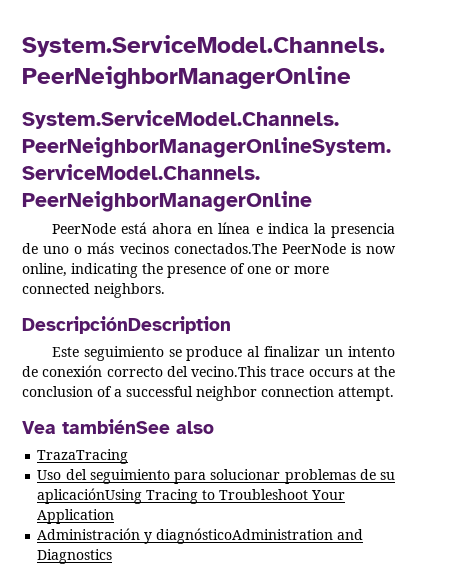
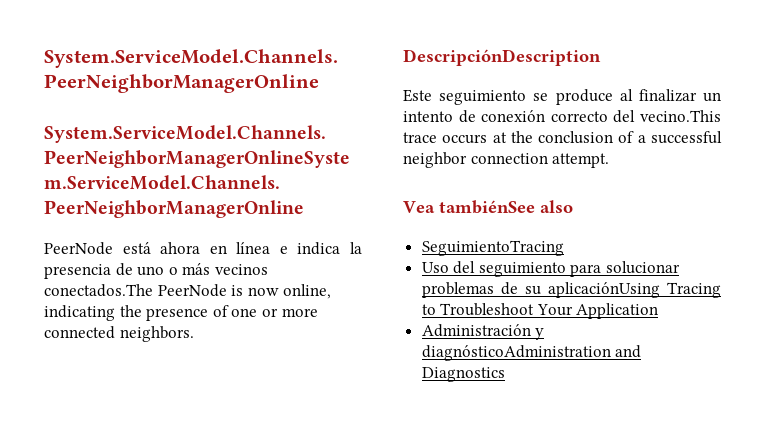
- TrazaTracing
+ SeguimientoTracing

